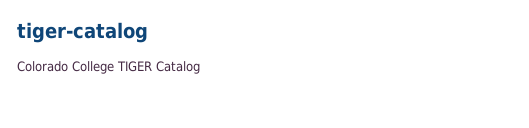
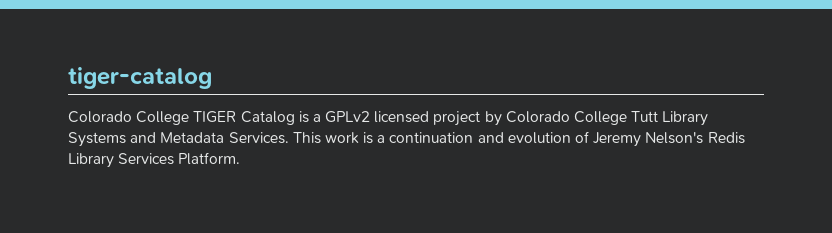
- Colorado College TIGER Catalog
+ Colorado College TIGER Catalog is a GPLv2 licensed project by Colorado College Tutt Library Systems and Metadata Services. This work is a continuation and evolution of Jeremy Nelson's Redis Library Services Platform.

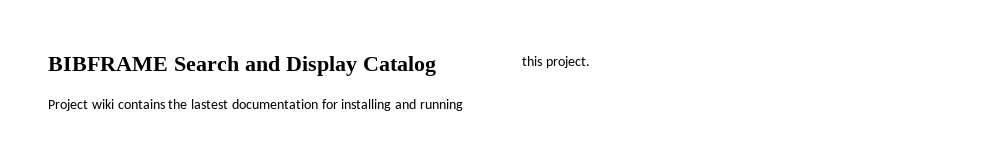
- tiger-catalog
- Colorado College TIGER Catalog is a GPLv2 licensed project by Colorado College Tutt Library Systems and Metadata Services. This work is a continuation and evolution of Jeremy Nelson's Redis Library Services Platform.
+ BIBFRAME Search and Display Catalog
+ Project wiki contains the lastest documentation for installing and running this project.

